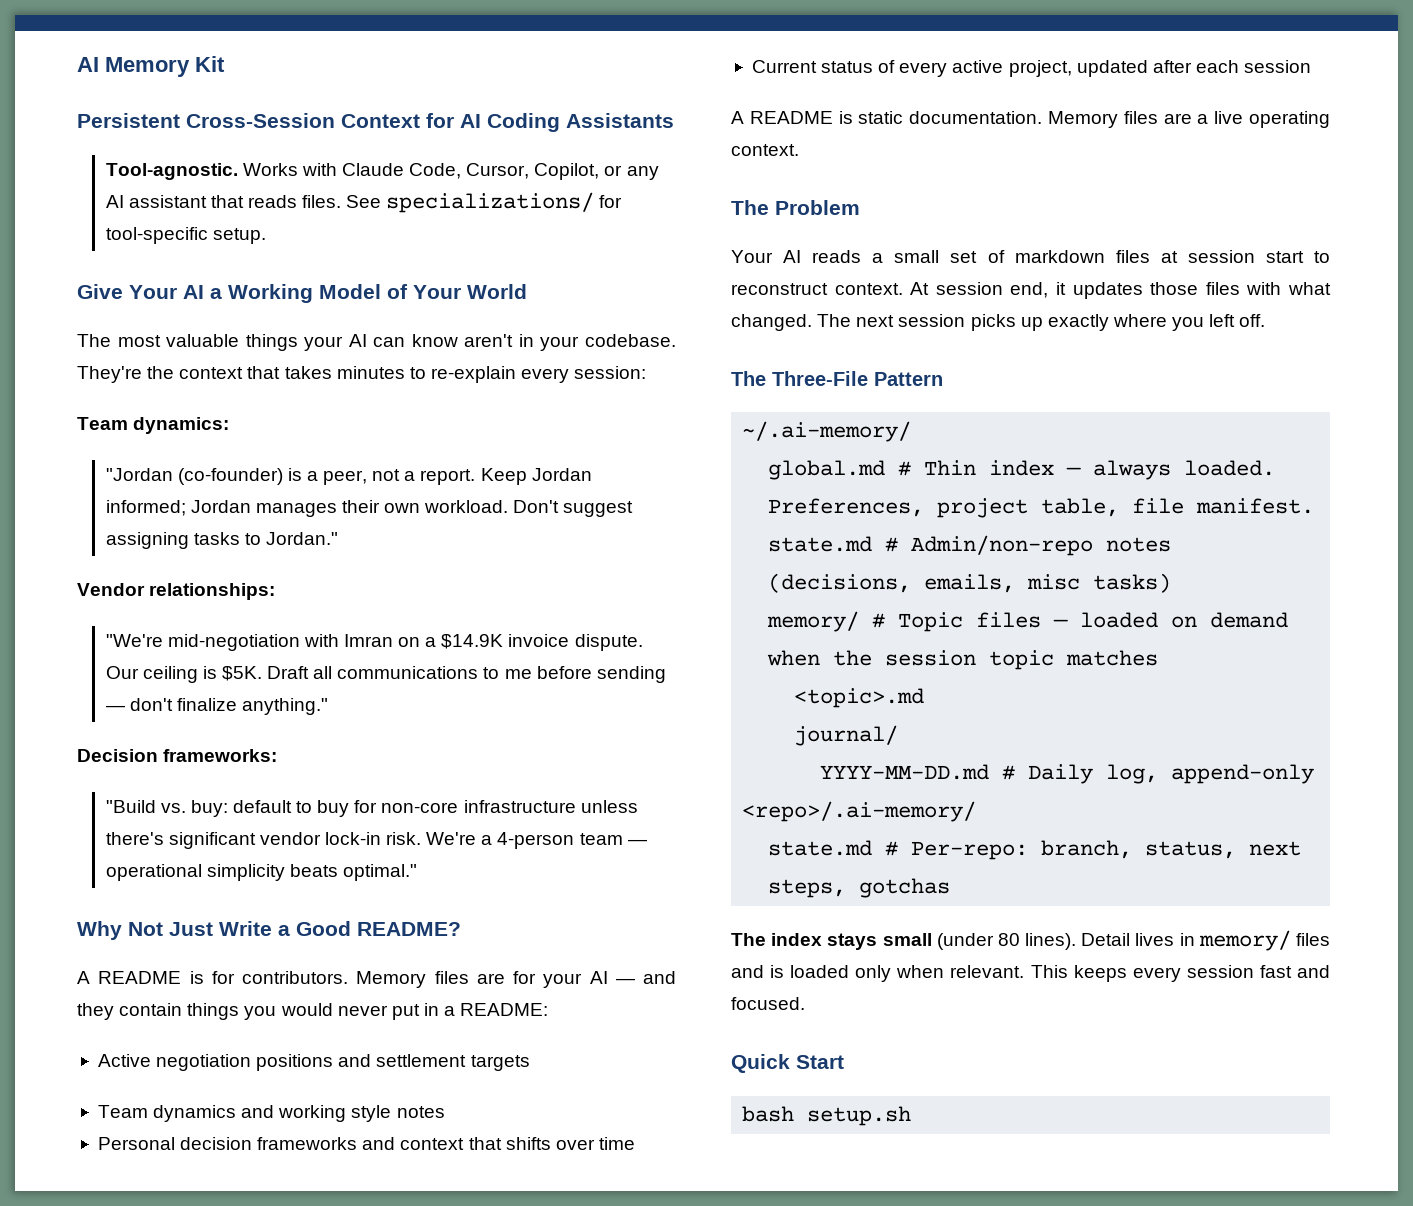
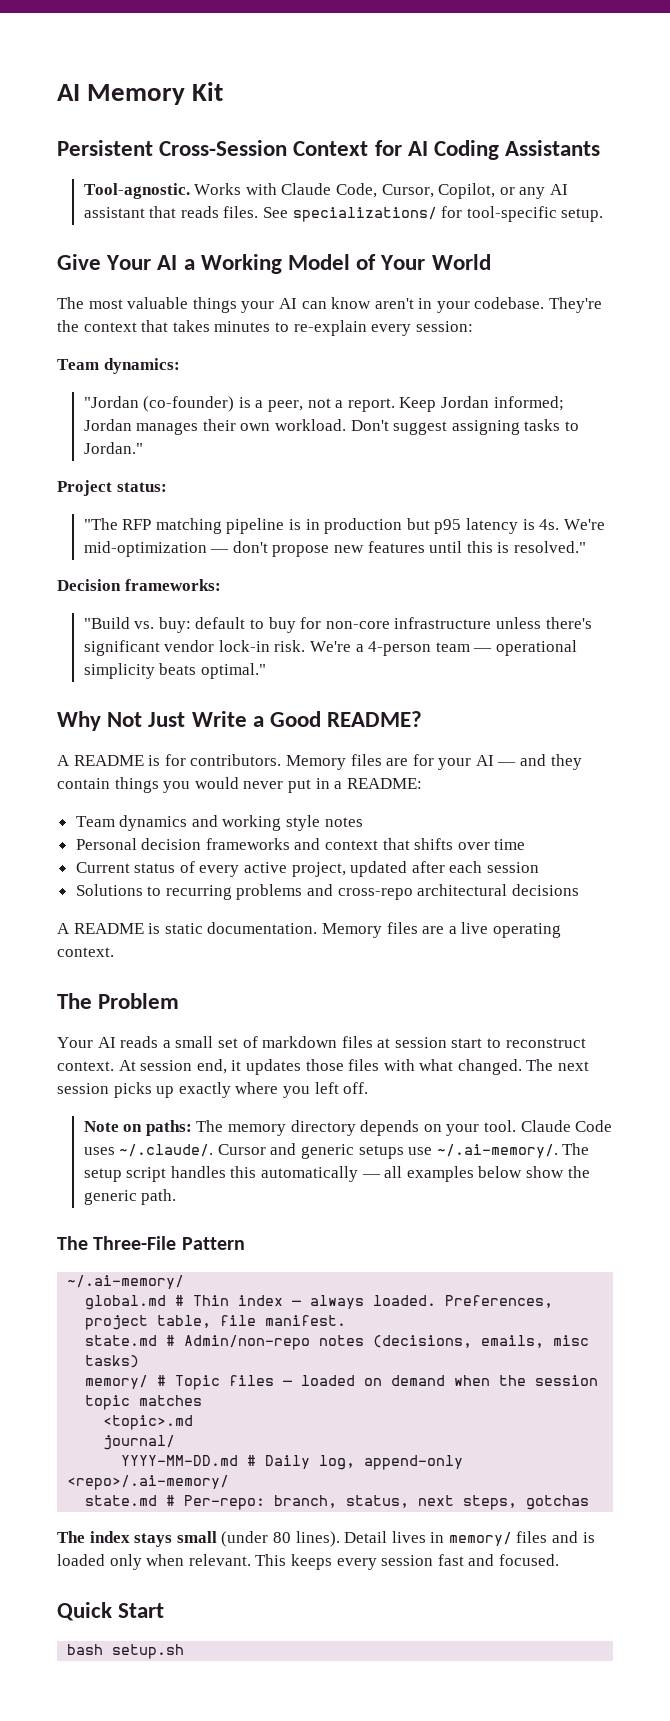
- Vendor relationships:
- "We're mid-negotiation with Imran on a $14.9K invoice dispute. Our ceiling is $5K. Draft all communications to me before sending — don't finalize anything."
+ Project status:
+ "The RFP matching pipeline is in production but p95 latency is 4s. We're mid-optimization — don't propose new features until this is resolved."
- Active negotiation positions and settlement targets
+ Solutions to recurring problems and cross-repo architectural decisions
+ Note on paths: The memory directory depends on your tool. Claude Code uses ~/.claude/. Cursor and generic setups use ~/.ai-memory/. The setup script handles this automatically — all examples below show the generic path.

